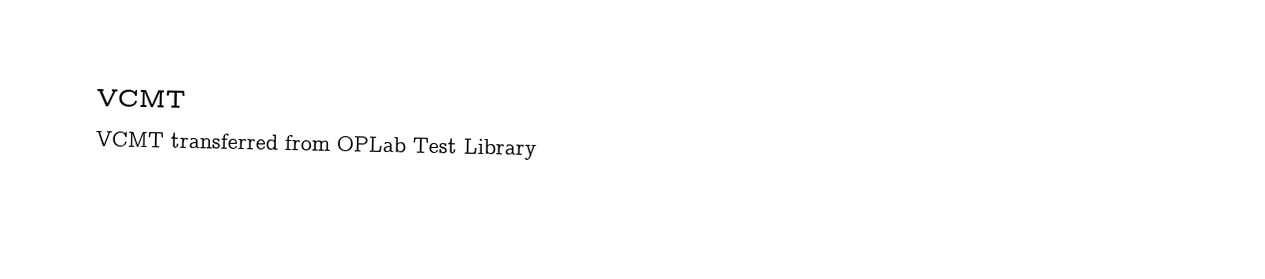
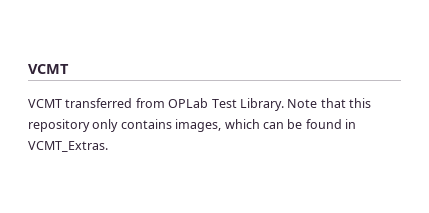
- VCMT transferred from OPLab Test Library
+ VCMT transferred from OPLab Test Library. Note that this repository only contains images, which can be found in VCMT_Extras.

